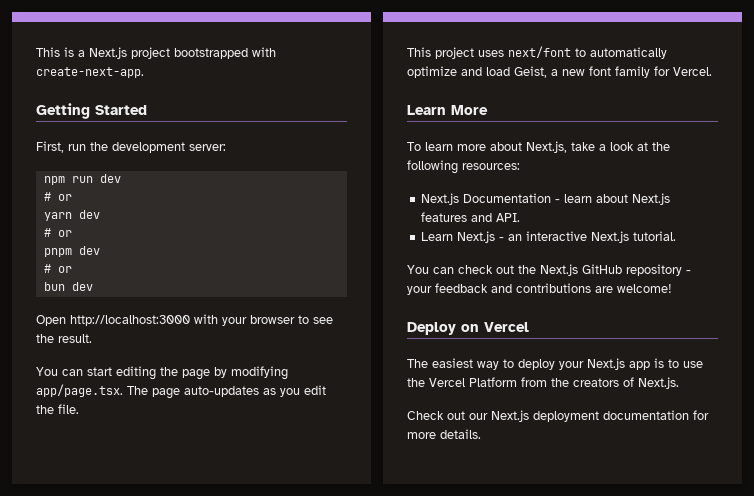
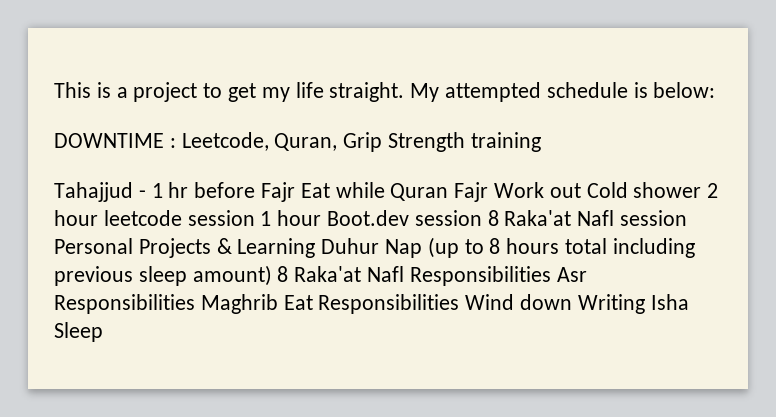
- This is a Next.js project bootstrapped with create-next-app.
- Getting Started
- First, run the development server:
- npm run dev
- # or
- yarn dev
- # or
- pnpm dev
- # or
- bun dev
- Open http://localhost:3000 with your browser to see the result.
- You can start editing the page by modifying app/page.tsx. The page auto-updates as you edit the file.
- This project uses next/font to automatically optimize and load Geist, a new font family for Vercel.
- Learn More
- To learn more about Next.js, take a look at the following resources:
- Next.js Documentation - learn about Next.js features and API.
- Learn Next.js - an interactive Next.js tutorial.
- You can check out the Next.js GitHub repository - your feedback and contributions are welcome!
- Deploy on Vercel
- The easiest way to deploy your Next.js app is to use the Vercel Platform from the creators of Next.js.
- Check out our Next.js deployment documentation for more details.
+ This is a project to get my life straight. My attempted schedule is below:
+ DOWNTIME : Leetcode, Quran, Grip Strength training
+ Tahajjud - 1 hr before Fajr Eat while Quran Fajr Work out Cold shower 2 hour leetcode session 1 hour Boot.dev session 8 Raka'at Nafl session Personal Projects & Learning Duhur Nap (up to 8 hours total including previous sleep amount) 8 Raka'at Nafl Responsibilities Asr Responsibilities Maghrib Eat Responsibilities Wind down Writing Isha Sleep

